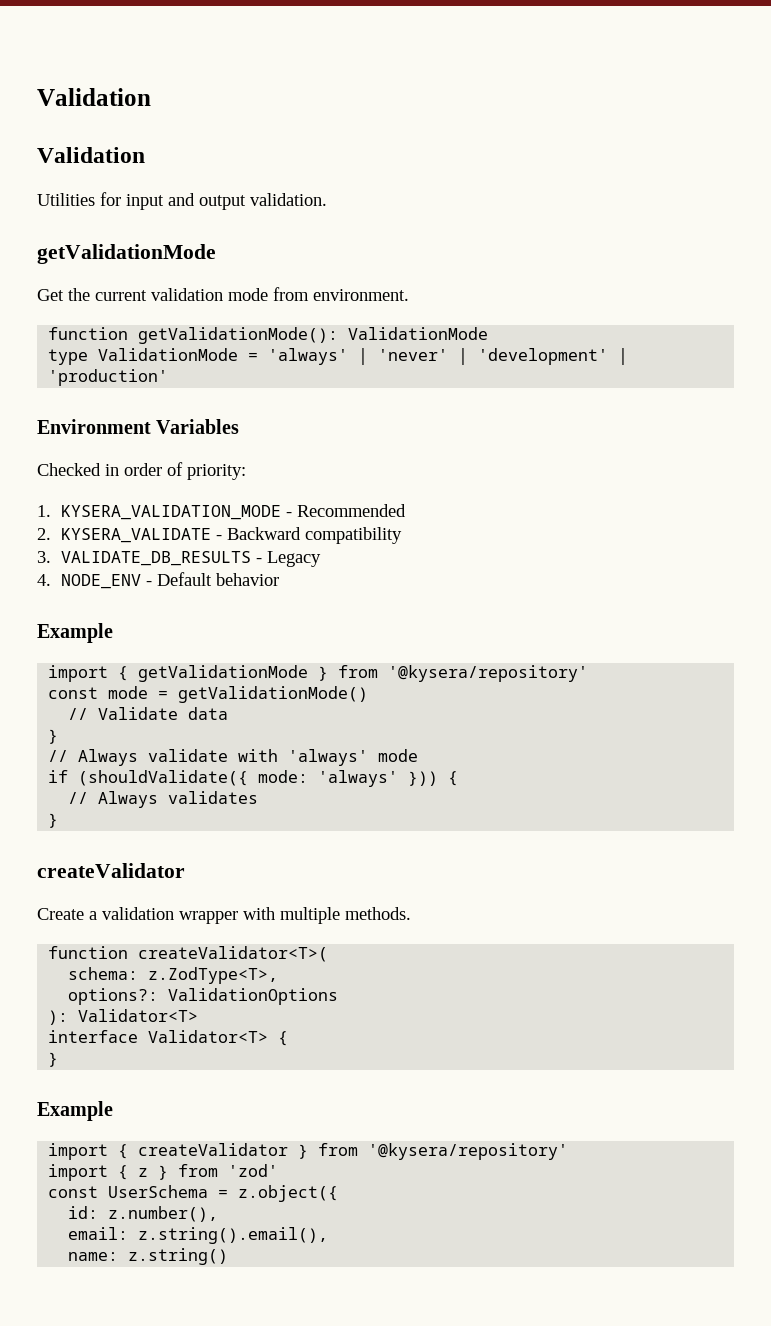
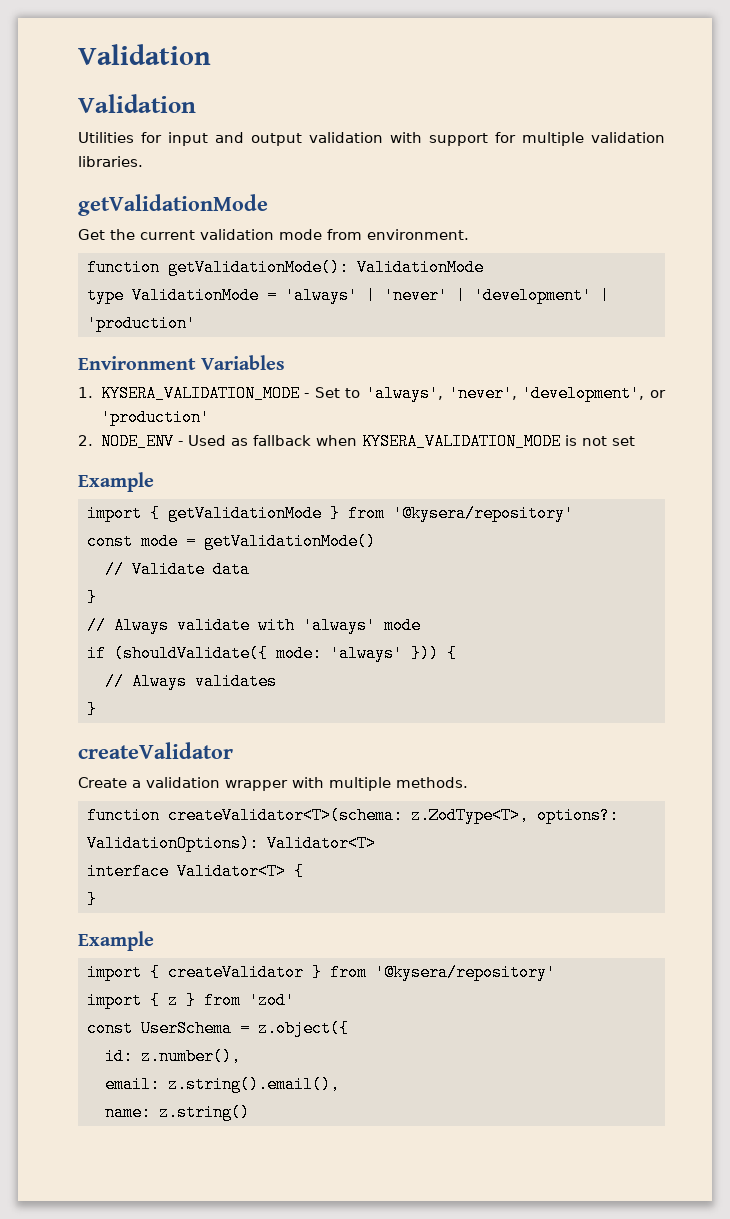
- Utilities for input and output validation.
+ Utilities for input and output validation with support for multiple validation libraries.
- Checked in order of priority:
- 1. KYSERA_VALIDATION_MODE - Recommended
- 2. KYSERA_VALIDATE - Backward compatibility
- 3. VALIDATE_DB_RESULTS - Legacy
- 4. NODE_ENV - Default behavior
+ 1. KYSERA_VALIDATION_MODE - Set to 'always', 'never', 'development', or 'production'
+ 2. NODE_ENV - Used as fallback when KYSERA_VALIDATION_MODE is not set
- function createValidator<T>(
- schema: z.ZodType<T>,
- options?: ValidationOptions
- ): Validator<T>
+ function createValidator<T>(schema: z.ZodType<T>, options?: ValidationOptions): Validator<T>

